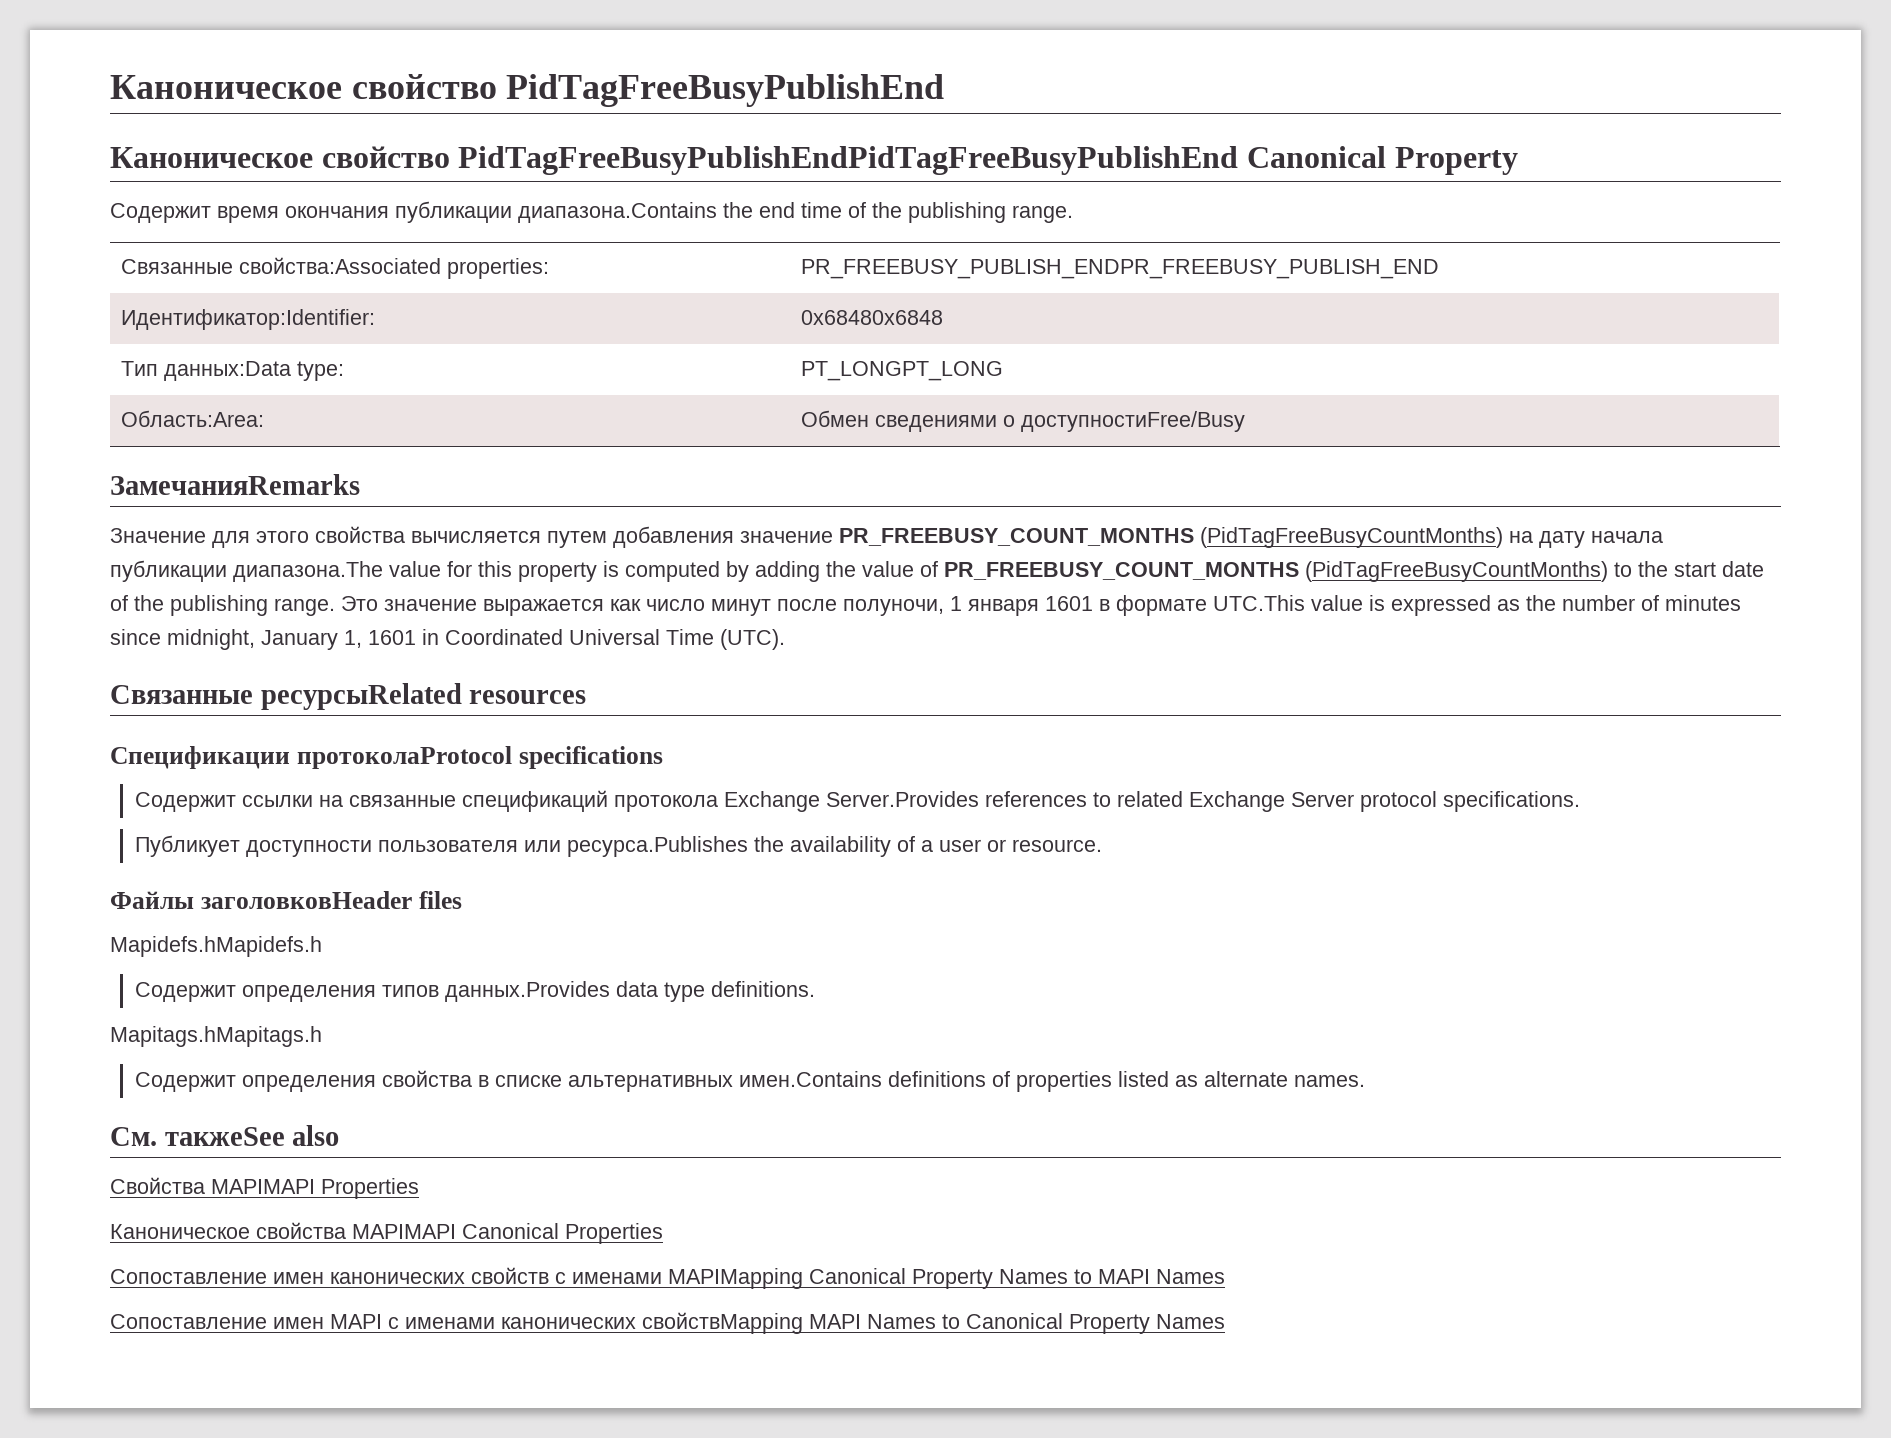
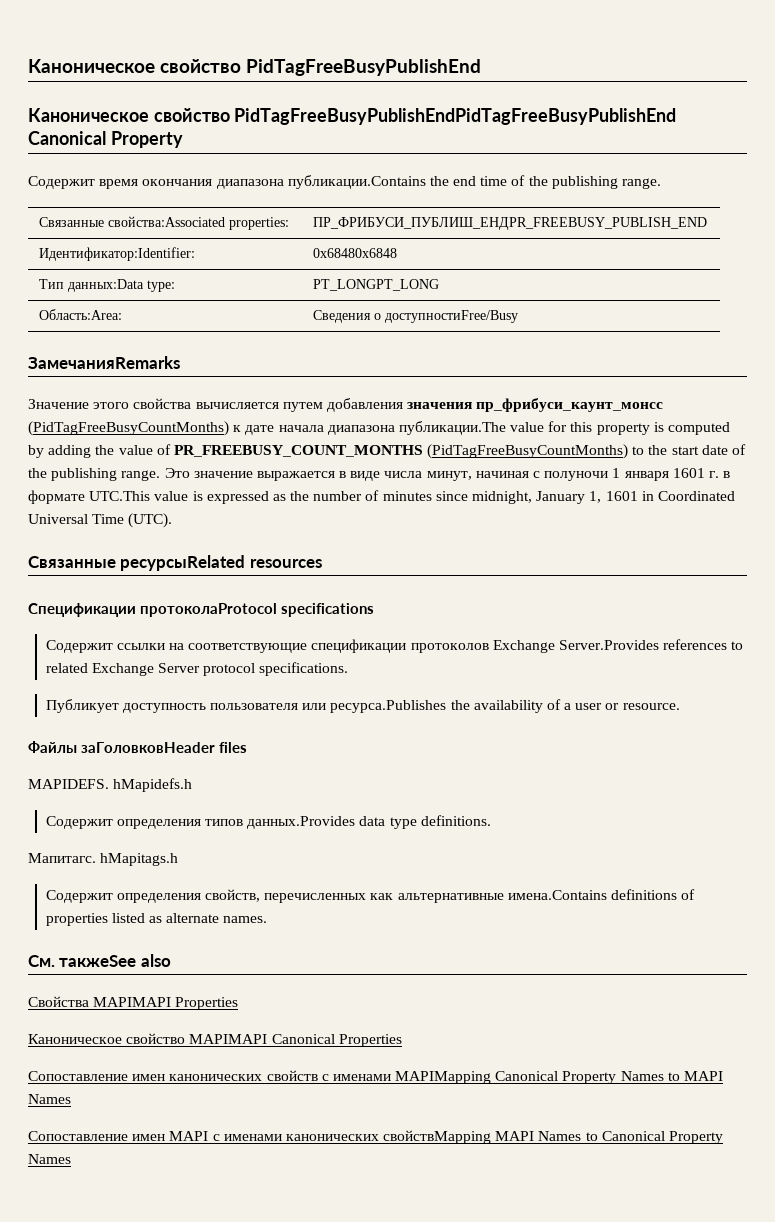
- Содержит время окончания публикации диапазона.Contains the end time of the publishing range.
+ Содержит время окончания диапазона публикации.Contains the end time of the publishing range.
- Связанные свойства:Associated properties: | PR_FREEBUSY_PUBLISH_ENDPR_FREEBUSY_PUBLISH_END
+ Связанные свойства:Associated properties: | ПР_ФРИБУСИ_ПУБЛИШ_ЕНДPR_FREEBUSY_PUBLISH_END
- Область:Area: | Обмен сведениями о доступностиFree/Busy
+ Область:Area: | Сведения о доступностиFree/Busy
- Значение для этого свойства вычисляется путем добавления значение PR_FREEBUSY_COUNT_MONTHS (PidTagFreeBusyCountMonths) на дату начала публикации диапазона.The value for this property is computed by adding the value of PR_FREEBUSY_COUNT_MONTHS (PidTagFreeBusyCountMonths) to the start date of the publishing range.
+ Значение этого свойства вычисляется путем добавления значения пр_фрибуси_каунт_монсс (PidTagFreeBusyCountMonths) к дате начала диапазона публикации.The value for this property is computed by adding the value of PR_FREEBUSY_COUNT_MONTHS (PidTagFreeBusyCountMonths) to the start date of the publishing range.
- Это значение выражается как число минут после полуночи, 1 января 1601 в формате UTC.This value is expressed as the number of minutes since midnight, January 1, 1601 in Coordinated Universal Time (UTC).
+ Это значение выражается в виде числа минут, начиная с полуночи 1 января 1601 г. в формате UTC.This value is expressed as the number of minutes since midnight, January 1, 1601 in Coordinated Universal Time (UTC).
- Содержит ссылки на связанные спецификаций протокола Exchange Server.Provides references to related Exchange Server protocol specifications.
+ Содержит ссылки на соответствующие спецификации протоколов Exchange Server.Provides references to related Exchange Server protocol specifications.
- Публикует доступности пользователя или ресурса.Publishes the availability of a user or resource.
+ Публикует доступность пользователя или ресурса.Publishes the availability of a user or resource.
- Файлы заголовковHeader files
+ Файлы заГоловковHeader files
- Mapidefs.hMapidefs.h
+ MAPIDEFS. hMapidefs.h
- Mapitags.hMapitags.h
- Содержит определения свойства в списке альтернативных имен.Contains definitions of properties listed as alternate names.
+ Мапитагс. hMapitags.h
+ Содержит определения свойств, перечисленных как альтернативные имена.Contains definitions of properties listed as alternate names.
- Каноническое свойства MAPIMAPI Canonical Properties
+ Каноническое свойство MAPIMAPI Canonical Properties

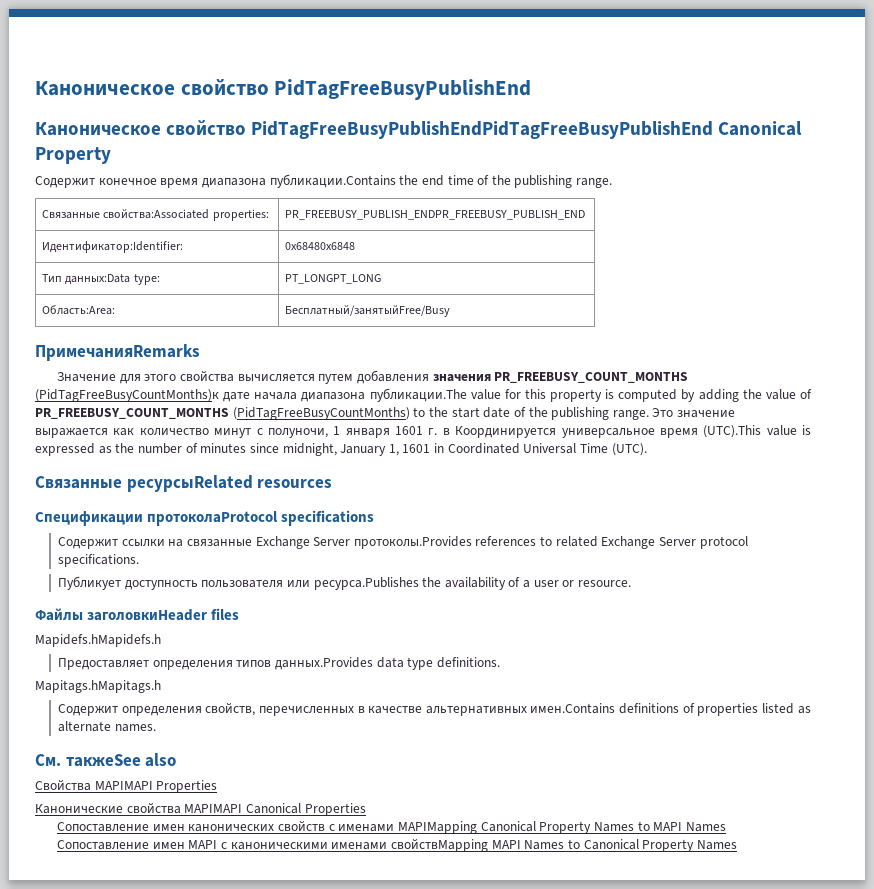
- Содержит время окончания диапазона публикации.Contains the end time of the publishing range.
+ Содержит конечное время диапазона публикации.Contains the end time of the publishing range.
- Связанные свойства:Associated properties: | ПР_ФРИБУСИ_ПУБЛИШ_ЕНДPR_FREEBUSY_PUBLISH_END
+ Связанные свойства:Associated properties: | PR_FREEBUSY_PUBLISH_ENDPR_FREEBUSY_PUBLISH_END
- Область:Area: | Сведения о доступностиFree/Busy
- ЗамечанияRemarks
+ Область:Area: | Бесплатный/занятыйFree/Busy
+ ПримечанияRemarks
- Значение этого свойства вычисляется путем добавления значения пр_фрибуси_каунт_монсс (PidTagFreeBusyCountMonths) к дате начала диапазона публикации.The value for this property is computed by adding the value of PR_FREEBUSY_COUNT_MONTHS (PidTagFreeBusyCountMonths) to the start date of the publishing range.
+ Значение для этого свойства вычисляется путем добавления значения PR_FREEBUSY_COUNT_MONTHS (PidTagFreeBusyCountMonths)к дате начала диапазона публикации.The value for this property is computed by adding the value of PR_FREEBUSY_COUNT_MONTHS (PidTagFreeBusyCountMonths) to the start date of the publishing range.
- Это значение выражается в виде числа минут, начиная с полуночи 1 января 1601 г. в формате UTC.This value is expressed as the number of minutes since midnight, January 1, 1601 in Coordinated Universal Time (UTC).
+ Это значение выражается как количество минут с полуночи, 1 января 1601 г. в Координируется универсальное время (UTC).This value is expressed as the number of minutes since midnight, January 1, 1601 in Coordinated Universal Time (UTC).
- Содержит ссылки на соответствующие спецификации протоколов Exchange Server.Provides references to related Exchange Server protocol specifications.
+ Содержит ссылки на связанные Exchange Server протоколы.Provides references to related Exchange Server protocol specifications.
- Файлы заГоловковHeader files
+ Файлы заголовкиHeader files
- MAPIDEFS. hMapidefs.h
- Содержит определения типов данных.Provides data type definitions.
+ Mapidefs.hMapidefs.h
+ Предоставляет определения типов данных.Provides data type definitions.
- Мапитагс. hMapitags.h
+ Mapitags.hMapitags.h
- Содержит определения свойств, перечисленных как альтернативные имена.Contains definitions of properties listed as alternate names.
+ Содержит определения свойств, перечисленных в качестве альтернативных имен.Contains definitions of properties listed as alternate names.
- Каноническое свойство MAPIMAPI Canonical Properties
+ Канонические свойства MAPIMAPI Canonical Properties
- Сопоставление имен MAPI с именами канонических свойствMapping MAPI Names to Canonical Property Names
+ Сопоставление имен MAPI с каноническими именами свойствMapping MAPI Names to Canonical Property Names

